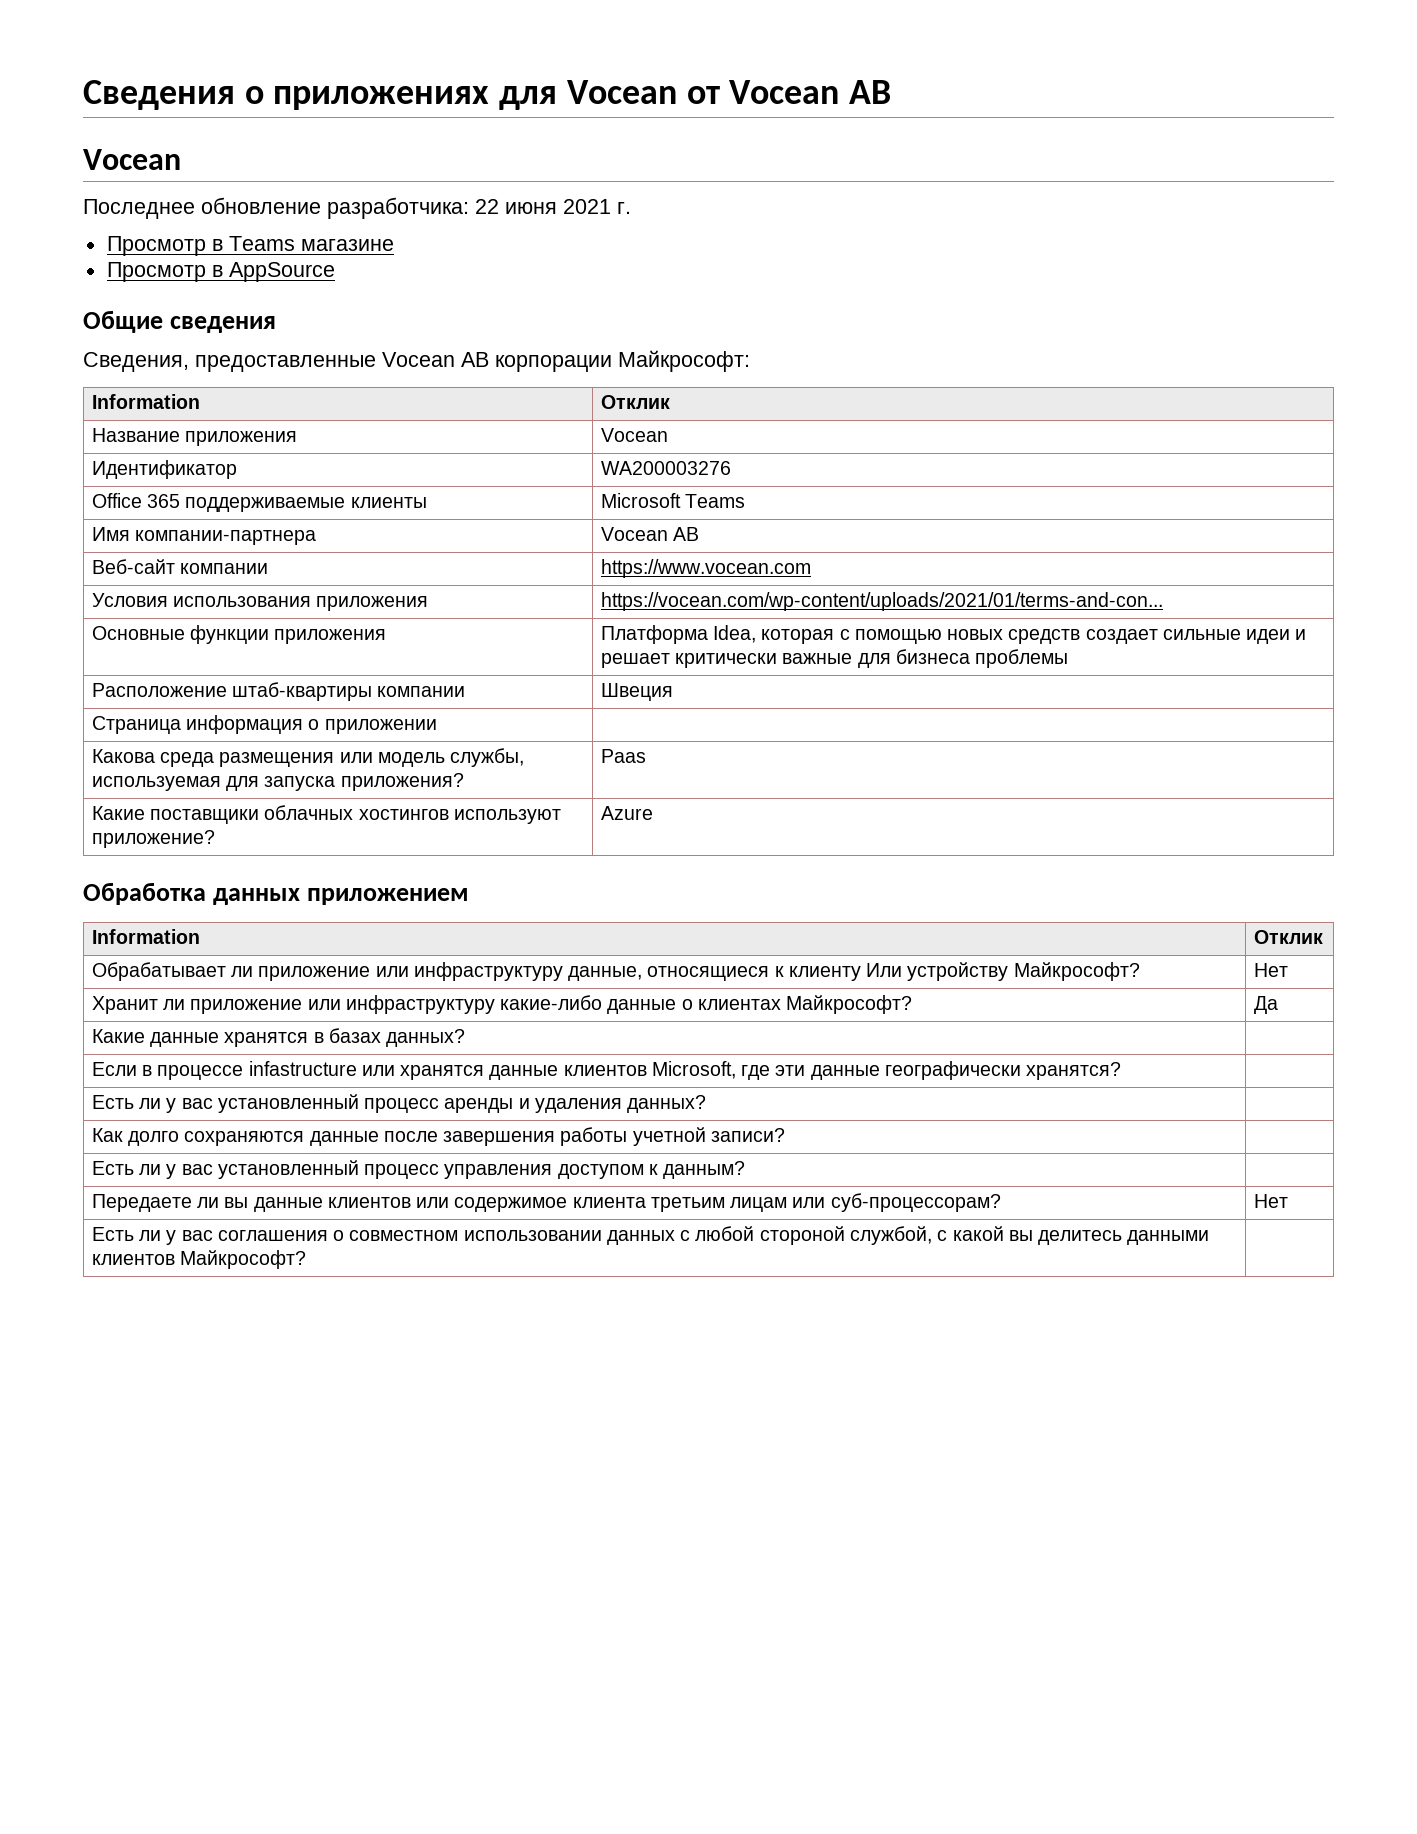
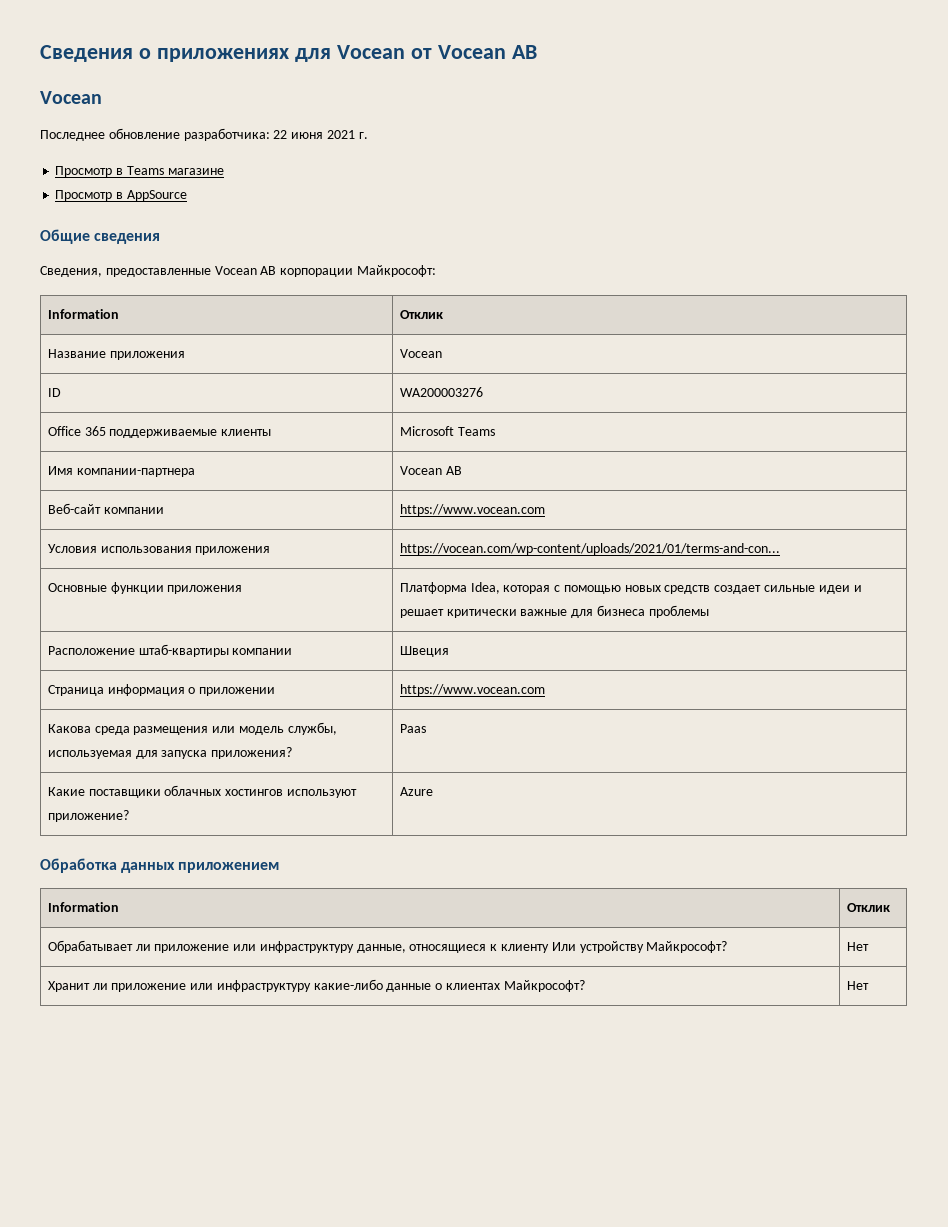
- Идентификатор | WA200003276
+ ID | WA200003276
- Страница информация о приложении |
+ Страница информация о приложении | https://www.vocean.com
- Хранит ли приложение или инфраструктуру какие-либо данные о клиентах Майкрософт? | Да
- Какие данные хранятся в базах данных? |
- Если в процессе infastructure или хранятся данные клиентов Microsoft, где эти данные географически хранятся? |
- Есть ли у вас установленный процесс аренды и удаления данных? |
- Как долго сохраняются данные после завершения работы учетной записи? |
- Есть ли у вас установленный процесс управления доступом к данным? |
- Передаете ли вы данные клиентов или содержимое клиента третьим лицам или суб-процессорам? | Нет
- Есть ли у вас соглашения о совместном использовании данных с любой стороной службой, с какой вы делитесь данными клиентов Майкрософт? |
+ Хранит ли приложение или инфраструктуру какие-либо данные о клиентах Майкрософт? | Нет

